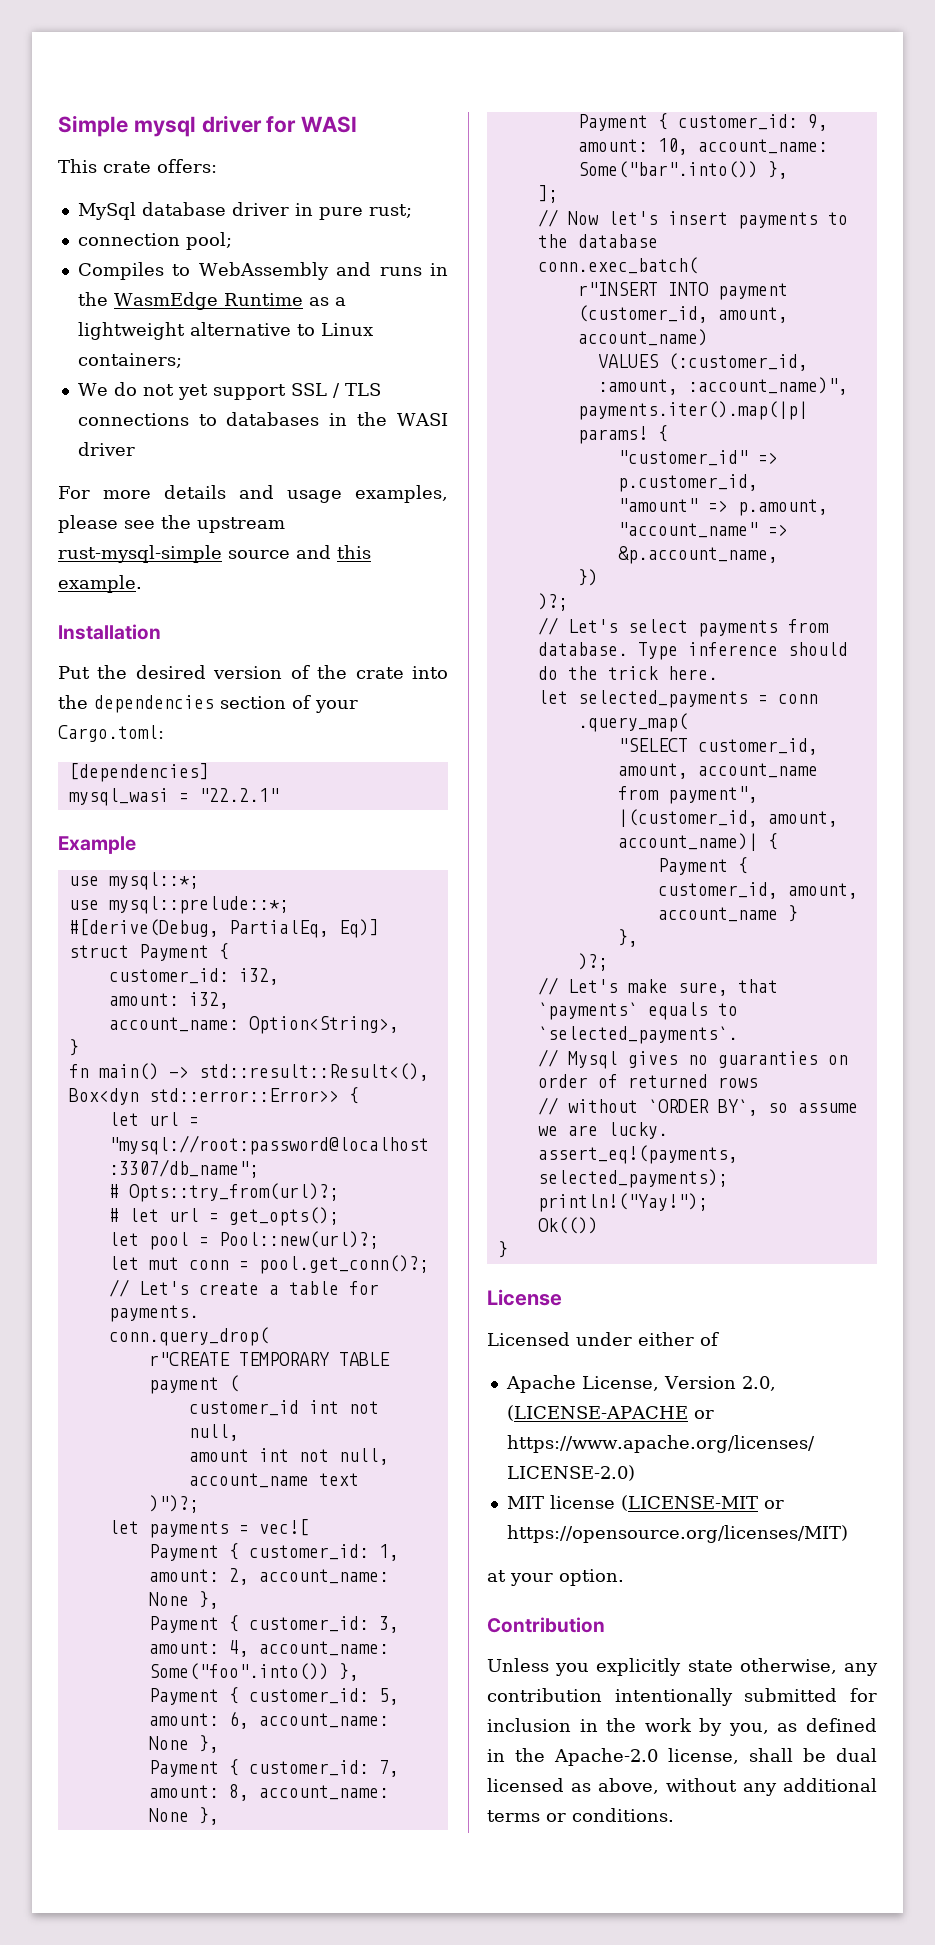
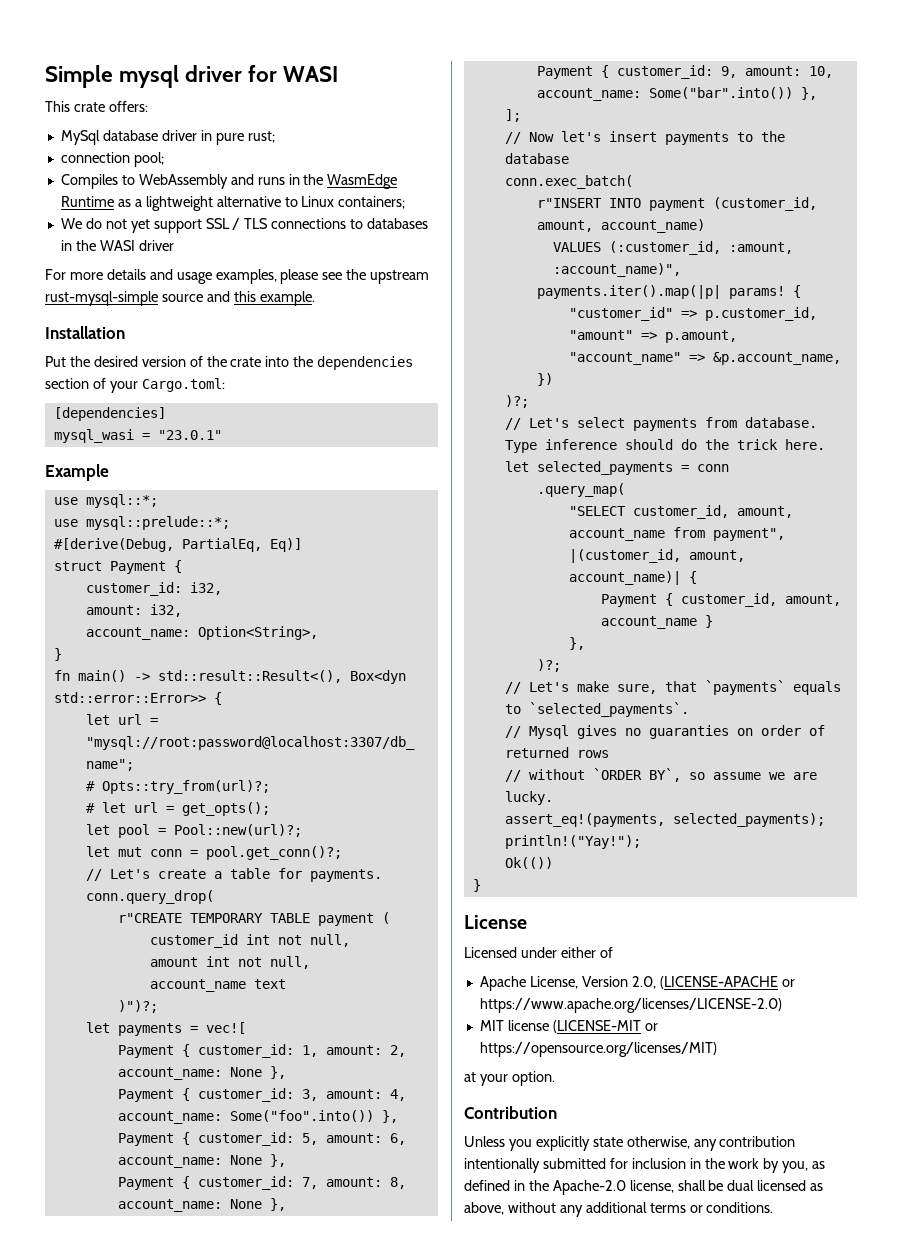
- mysql_wasi = "22.2.1"
+ mysql_wasi = "23.0.1"

